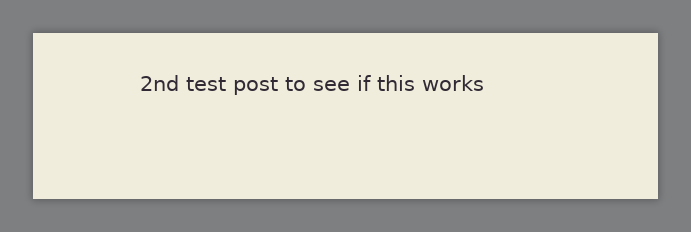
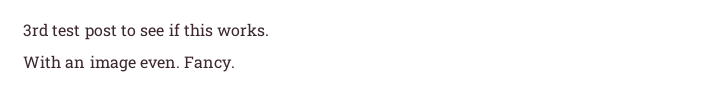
- 2nd test post to see if this works
+ 3rd test post to see if this works.
+ With an image even. Fancy.

